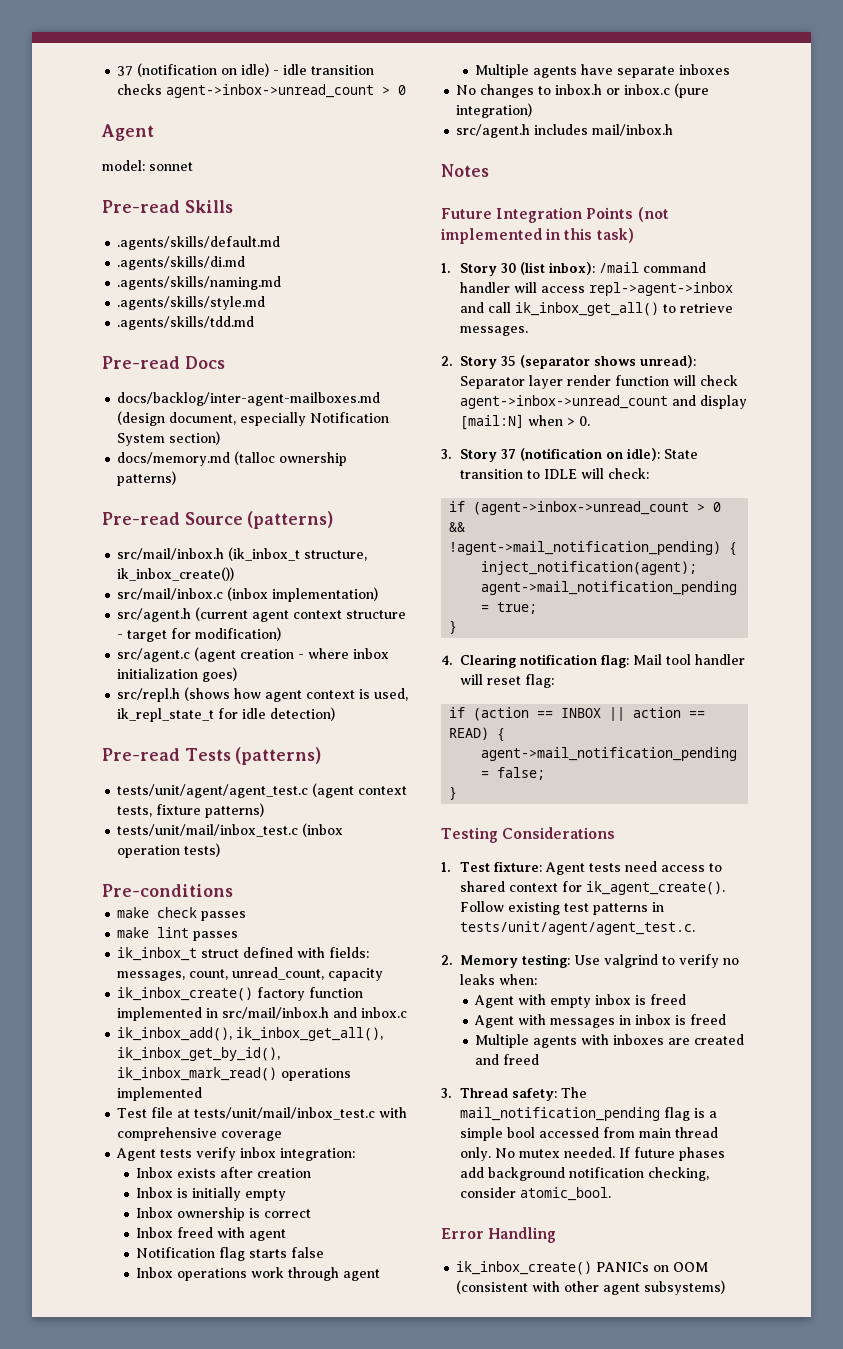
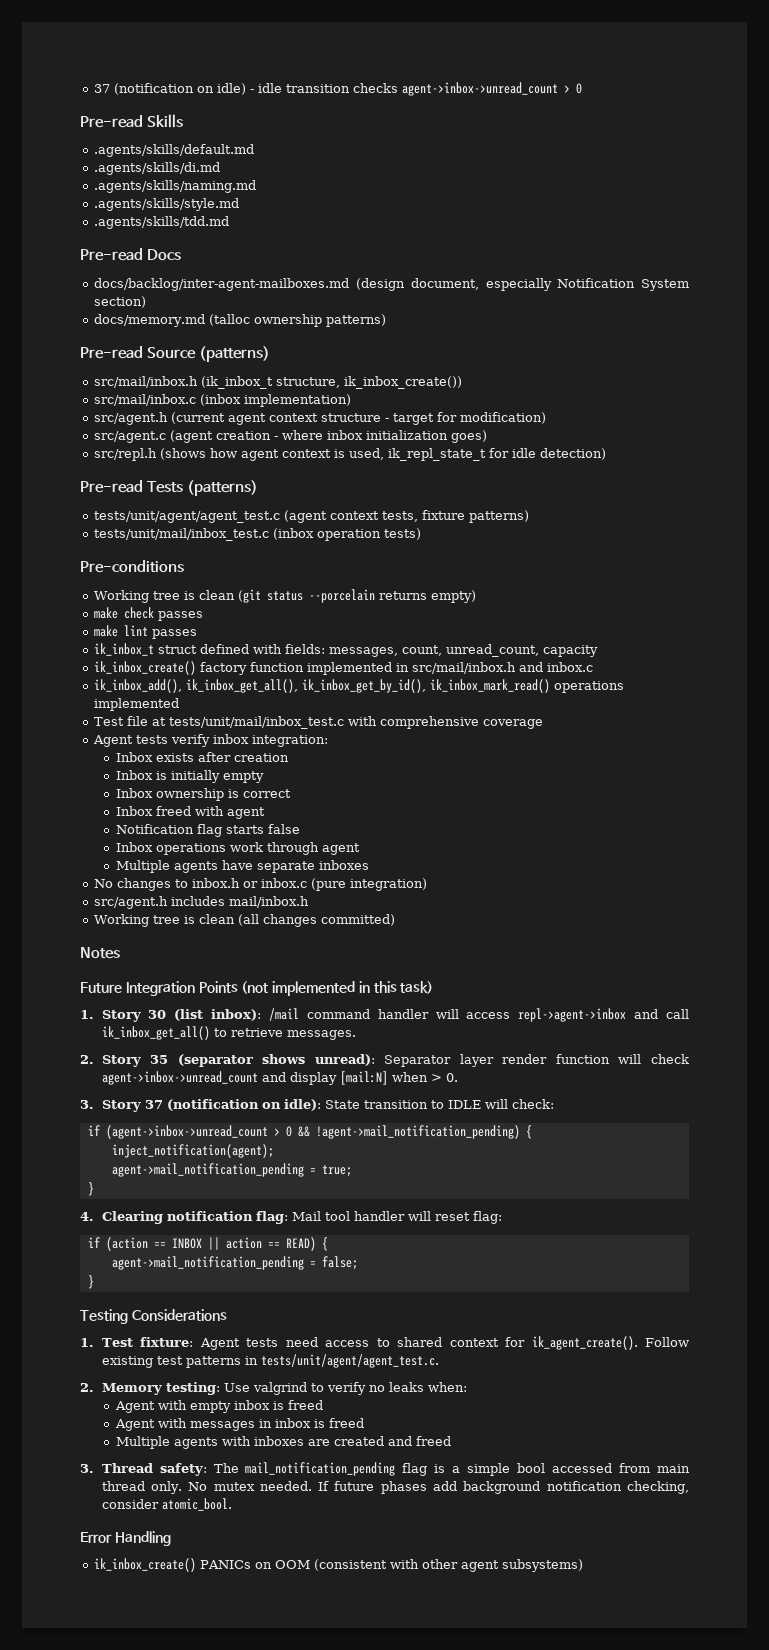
  37 (notification on idle) - idle transition checks agent->inbox->unread_count > 0
- Agent
- model: sonnet
+ Working tree is clean (git status --porcelain returns empty)
+ Working tree is clean (all changes committed)

